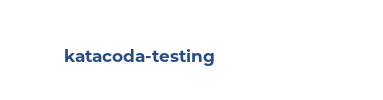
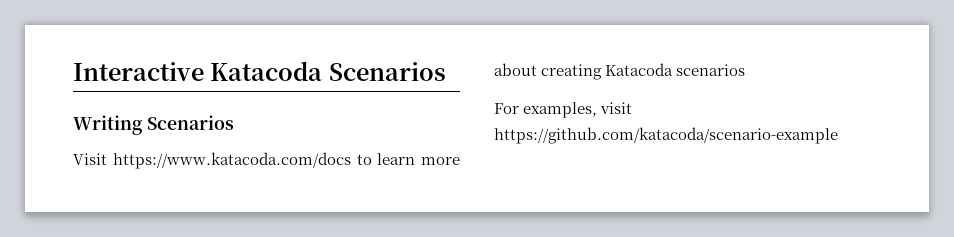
- katacoda-testing
+ Interactive Katacoda Scenarios
+ Writing Scenarios
+ Visit https://www.katacoda.com/docs to learn more about creating Katacoda scenarios
+ For examples, visit https://github.com/katacoda/scenario-example

